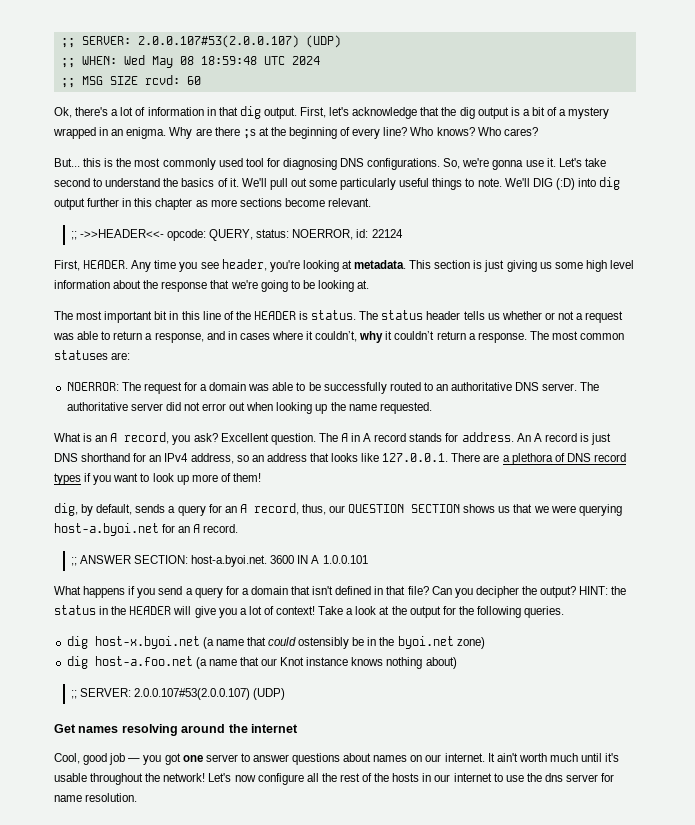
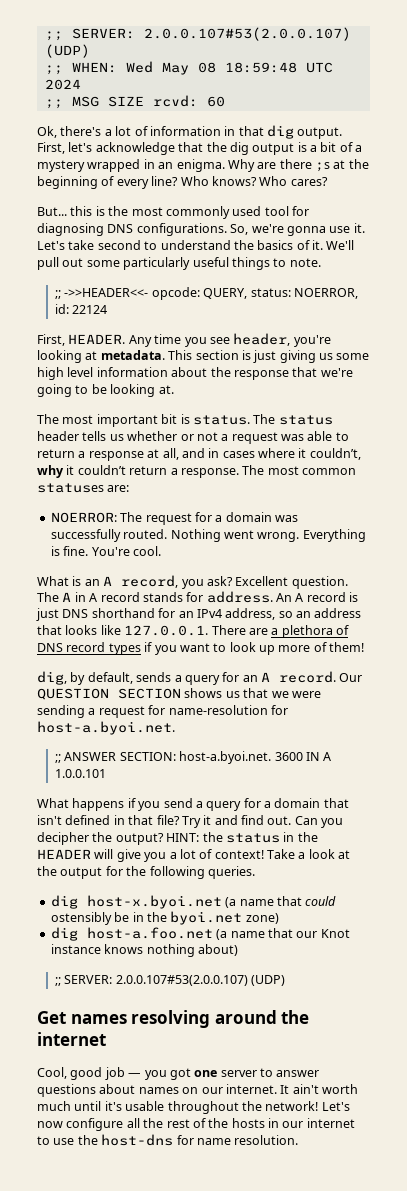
- We'll DIG (:D) into dig output further in this chapter as more sections become relevant.
- The most important bit in this line of the HEADER is status.
+ The most important bit is status.
- The status header tells us whether or not a request was able to return a response, and in cases where it couldn’t, why it couldn’t return a response.
+ The status header tells us whether or not a request was able to return a response at all, and in cases where it couldn’t, why it couldn’t return a response.
- NOERROR: The request for a domain was able to be successfully routed to an authoritative DNS server. The authoritative server did not error out when looking up the name requested.
+ NOERROR: The request for a domain was successfully routed. Nothing went wrong. Everything is fine. You're cool.
- dig, by default, sends a query for an A record, thus, our QUESTION SECTION shows us that we were querying host-a.byoi.net for an A record.
+ dig, by default, sends a query for an A record. Our QUESTION SECTION shows us that we were sending a request for name-resolution for host-a.byoi.net.
+ Try it and find out.
- Let's now configure all the rest of the hosts in our internet to use the dns server for name resolution.
+ Let's now configure all the rest of the hosts in our internet to use the host-dns for name resolution.

